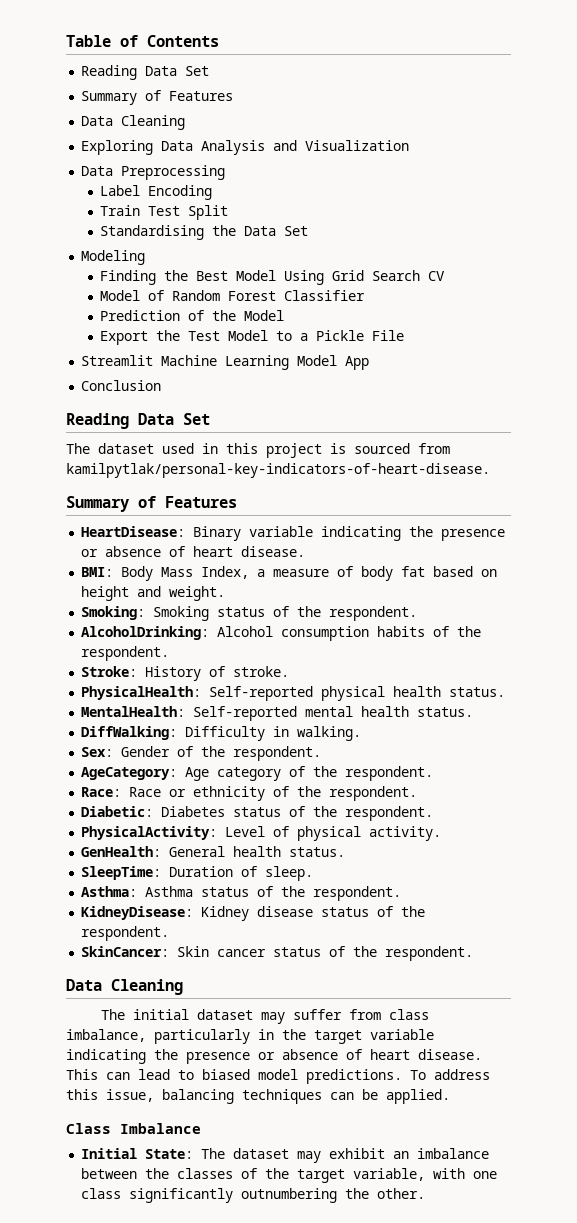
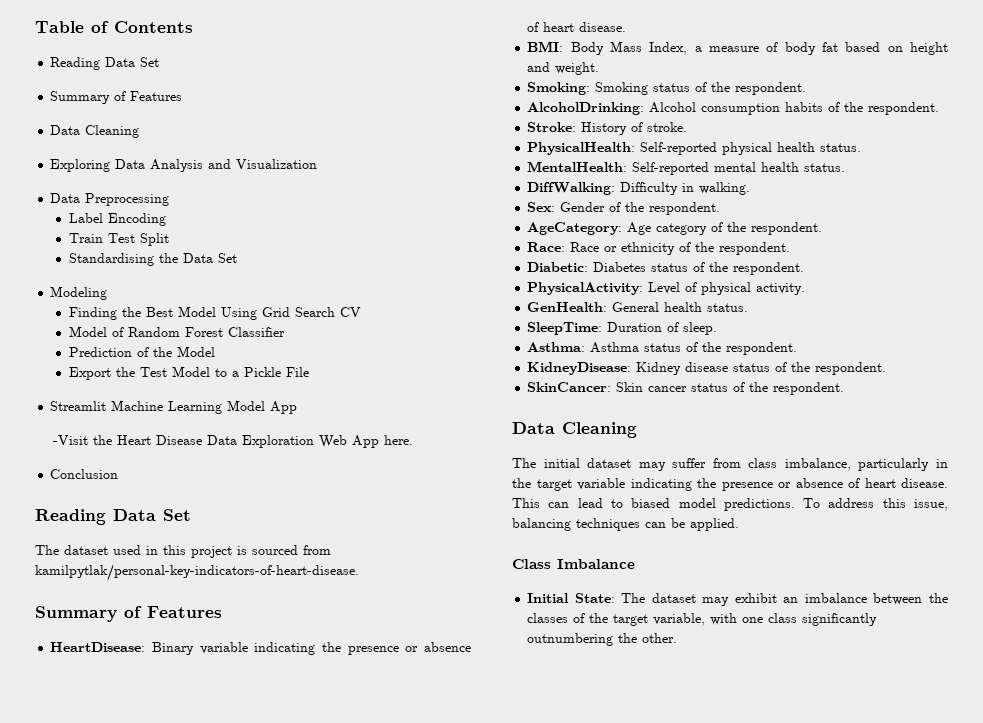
+ -Visit the Heart Disease Data Exploration Web App here.

